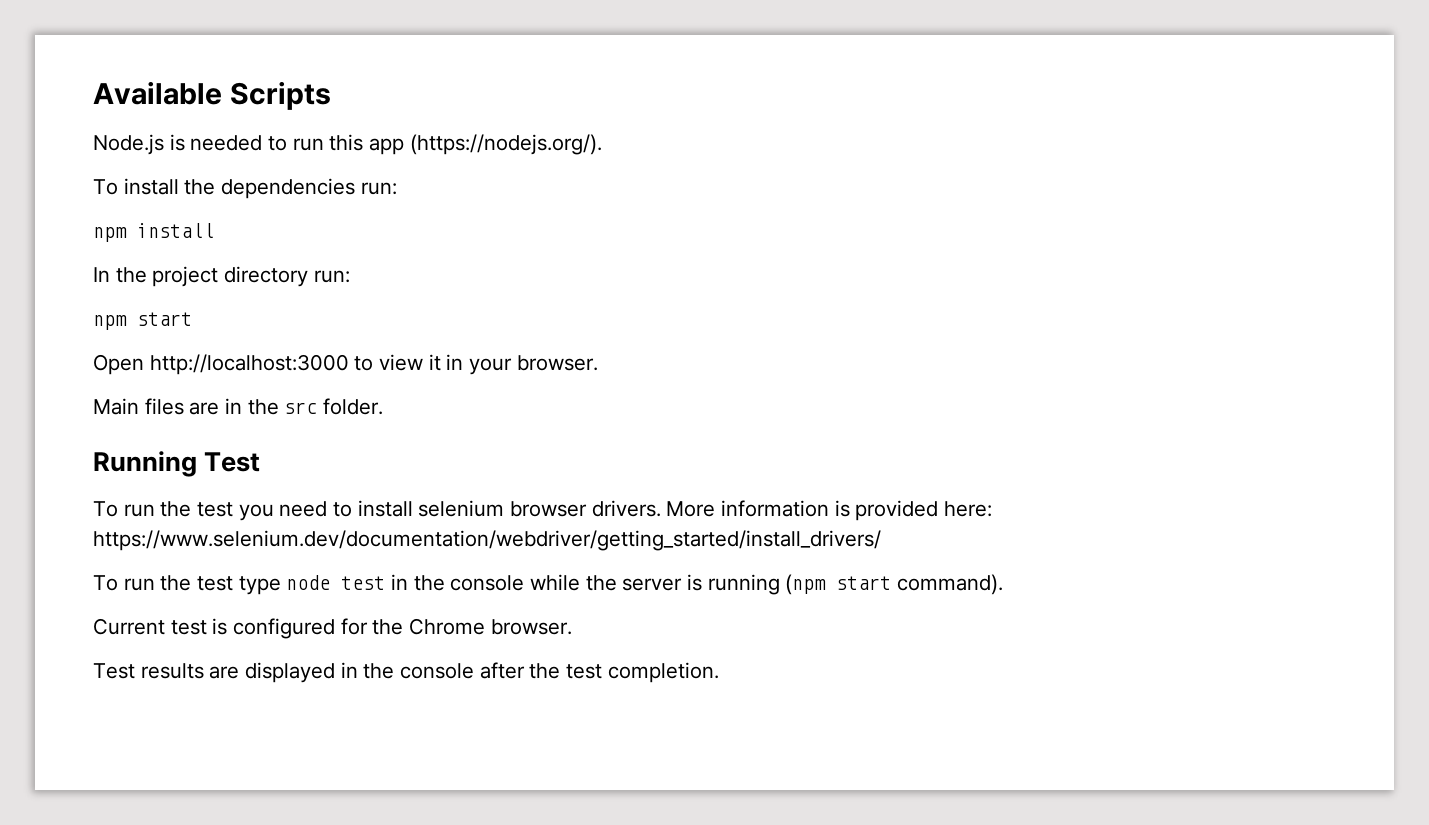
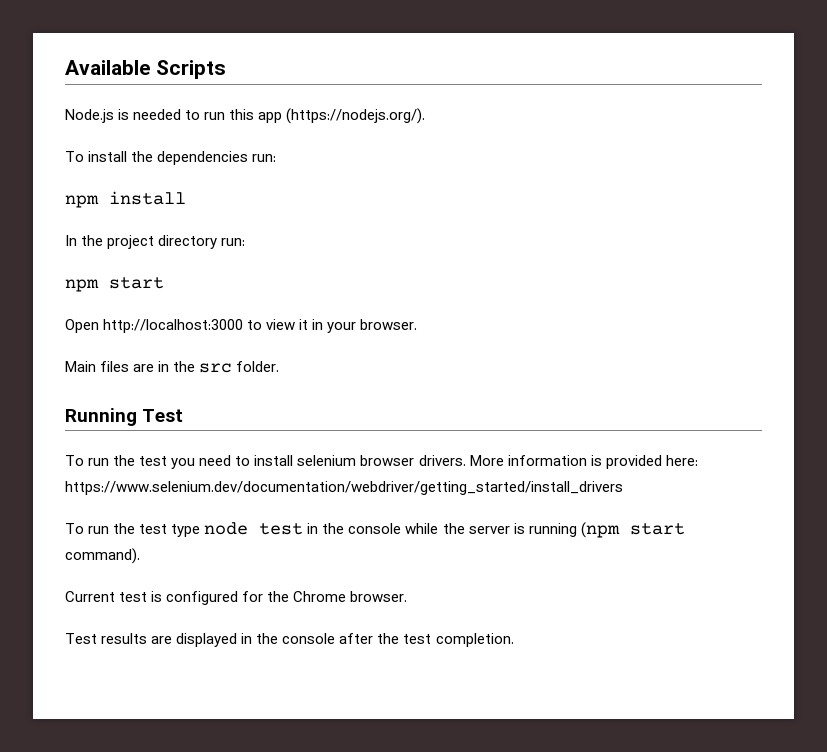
- More information is provided here: https://www.selenium.dev/documentation/webdriver/getting_started/install_drivers/
+ More information is provided here: https://www.selenium.dev/documentation/webdriver/getting_started/install_drivers

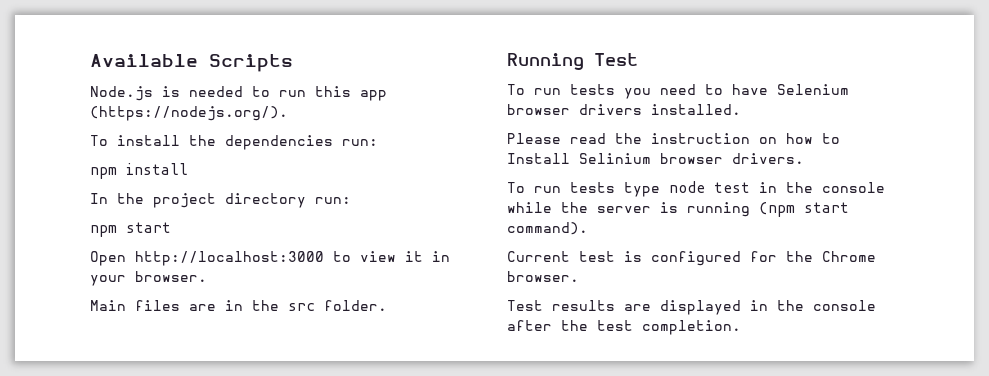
- To run the test you need to install selenium browser drivers. More information is provided here: https://www.selenium.dev/documentation/webdriver/getting_started/install_drivers
- To run the test type node test in the console while the server is running (npm start command).
+ To run tests you need to have Selenium browser drivers installed.
+ Please read the instruction on how to Install Selinium browser drivers.
+ To run tests type node test in the console while the server is running (npm start command).

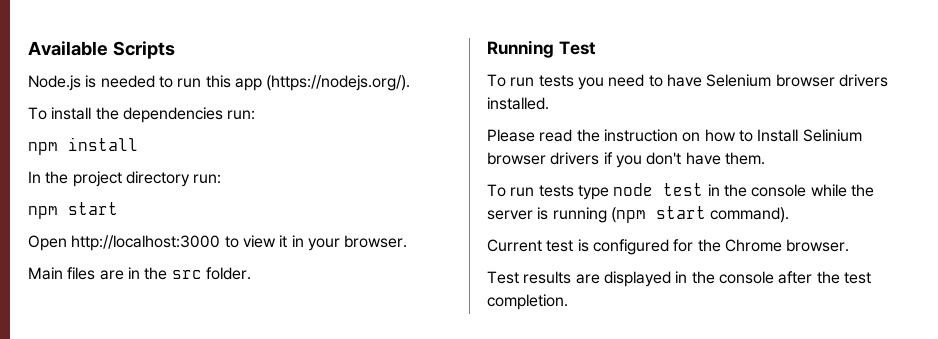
- Please read the instruction on how to Install Selinium browser drivers.
+ Please read the instruction on how to Install Selinium browser drivers if you don't have them.

